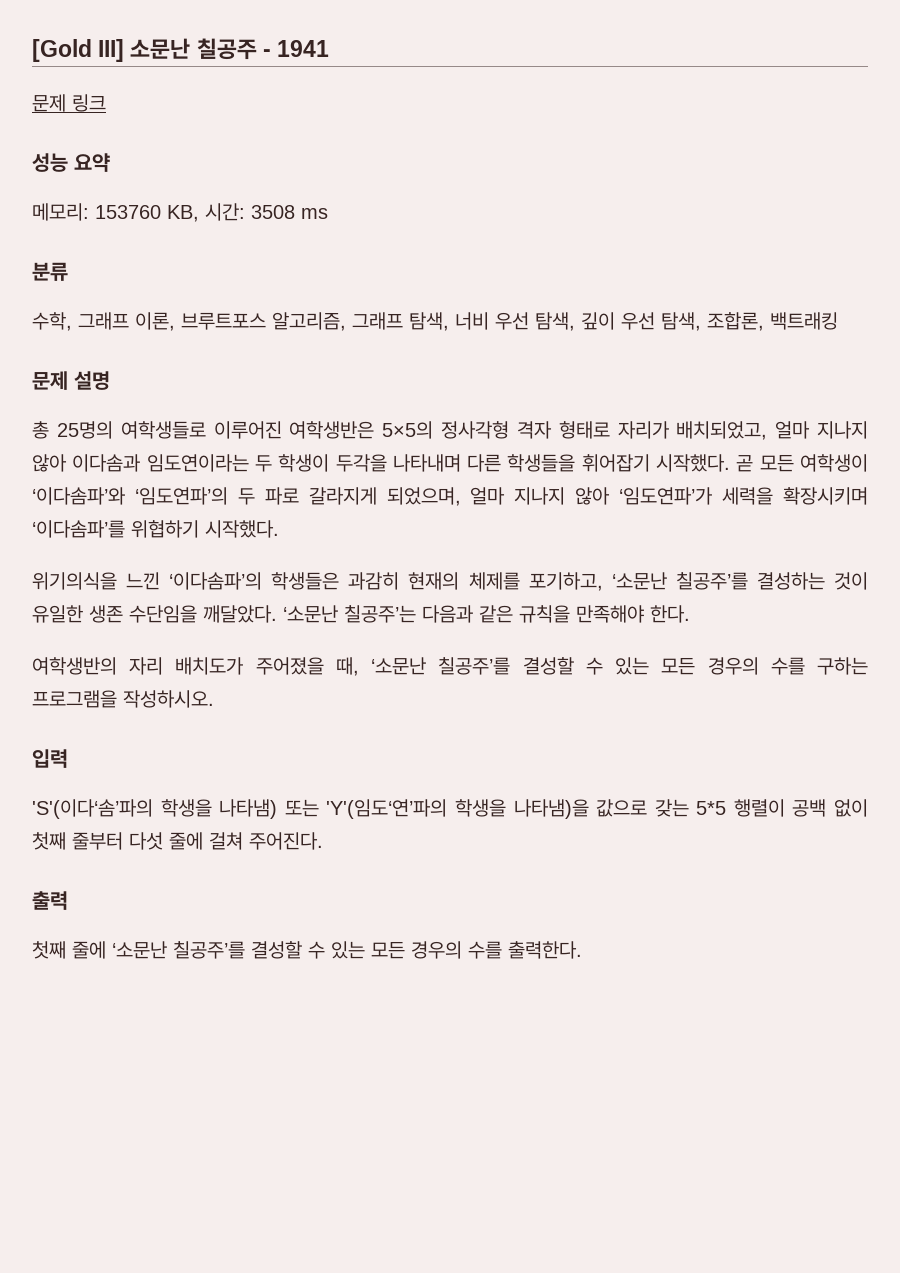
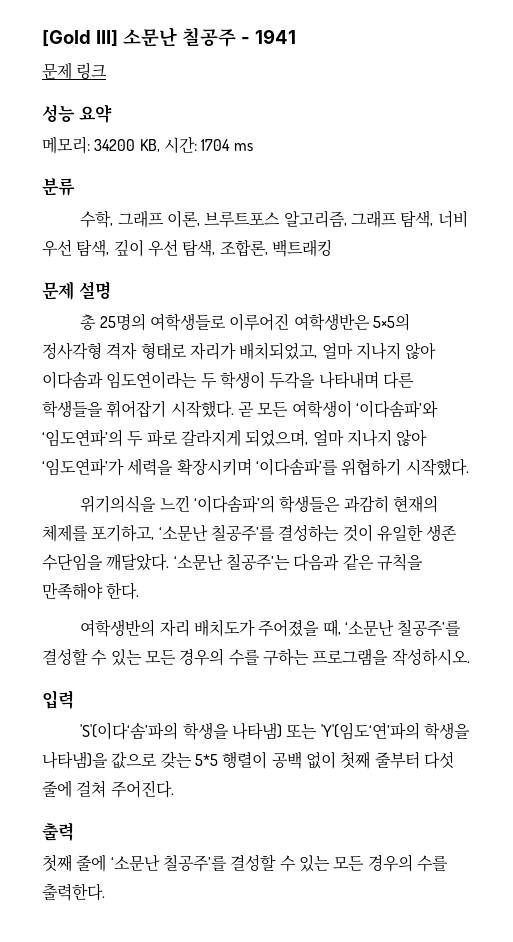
- 메모리: 153760 KB, 시간: 3508 ms
+ 메모리: 34200 KB, 시간: 1704 ms

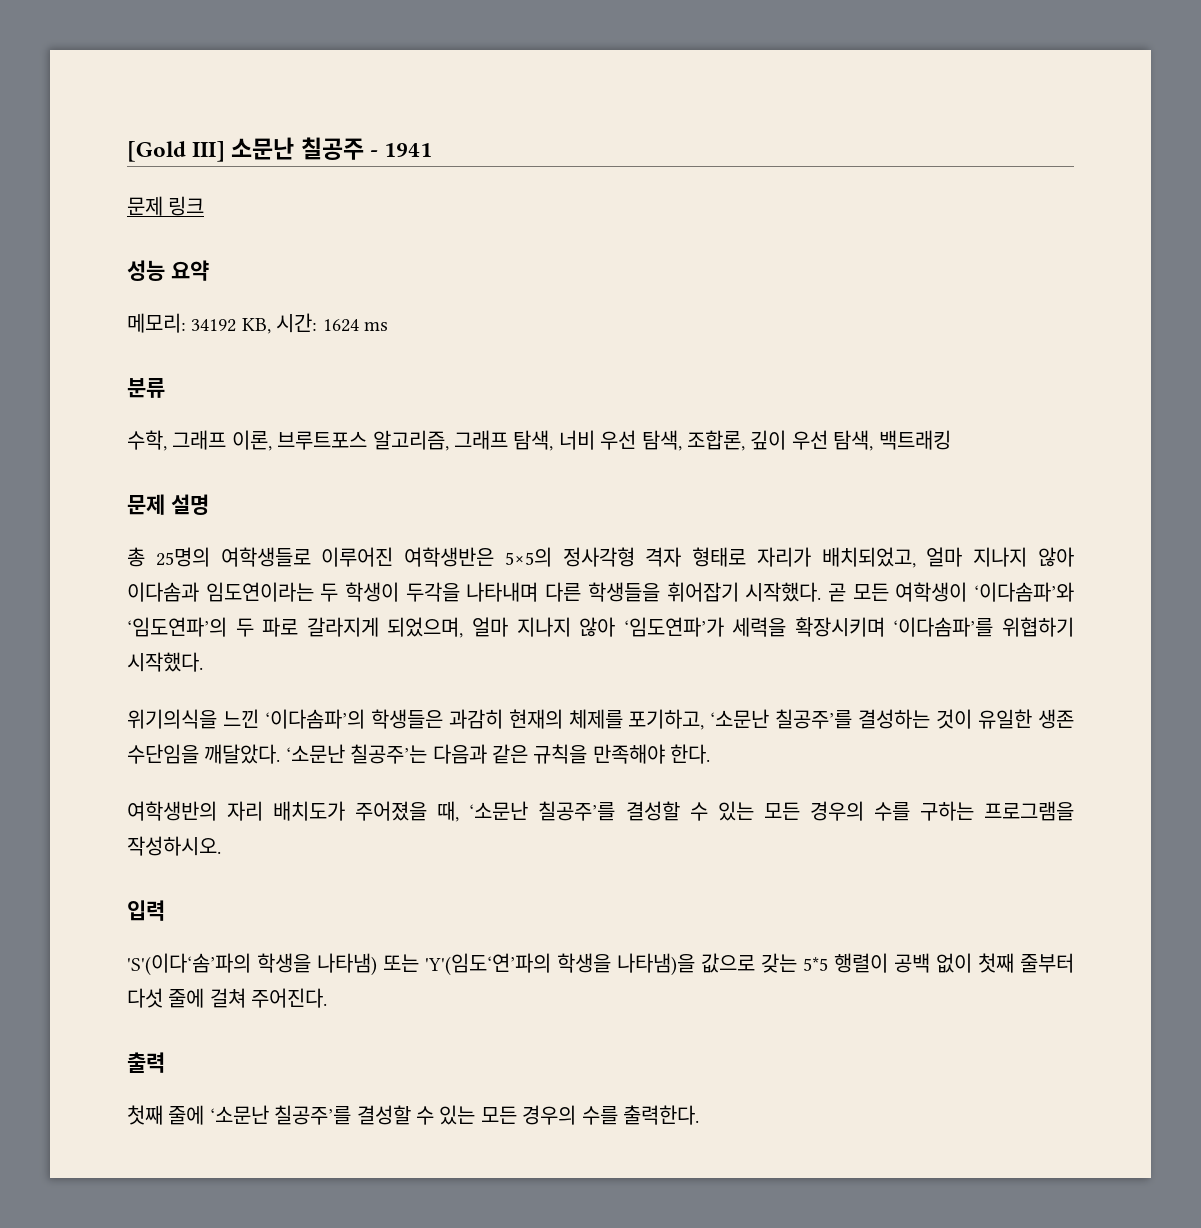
- 메모리: 34200 KB, 시간: 1704 ms
+ 메모리: 34192 KB, 시간: 1624 ms
- 수학, 그래프 이론, 브루트포스 알고리즘, 그래프 탐색, 너비 우선 탐색, 깊이 우선 탐색, 조합론, 백트래킹
+ 수학, 그래프 이론, 브루트포스 알고리즘, 그래프 탐색, 너비 우선 탐색, 조합론, 깊이 우선 탐색, 백트래킹

